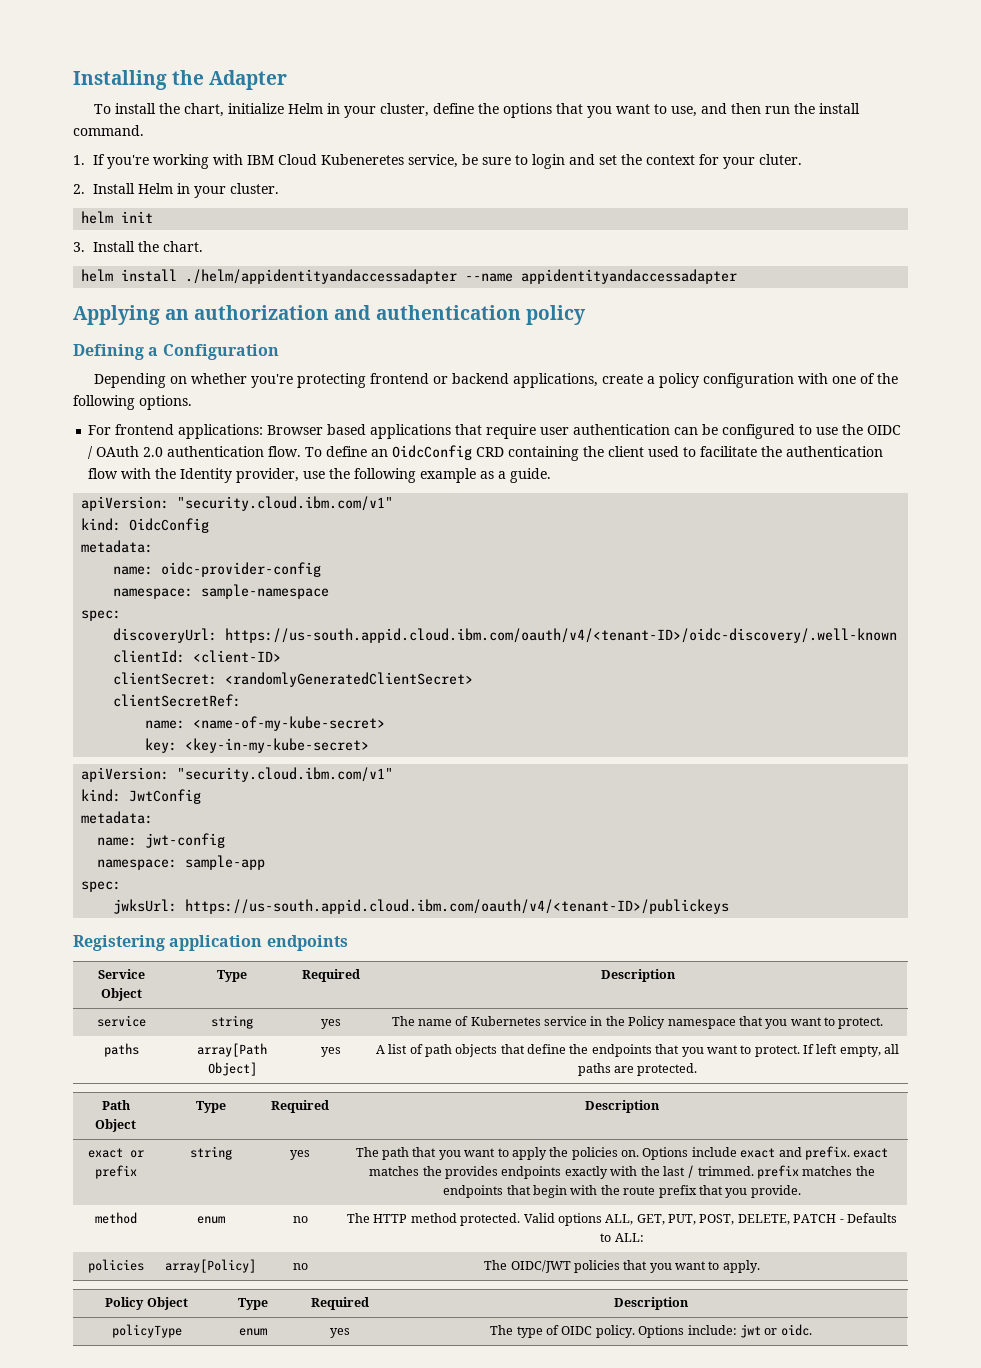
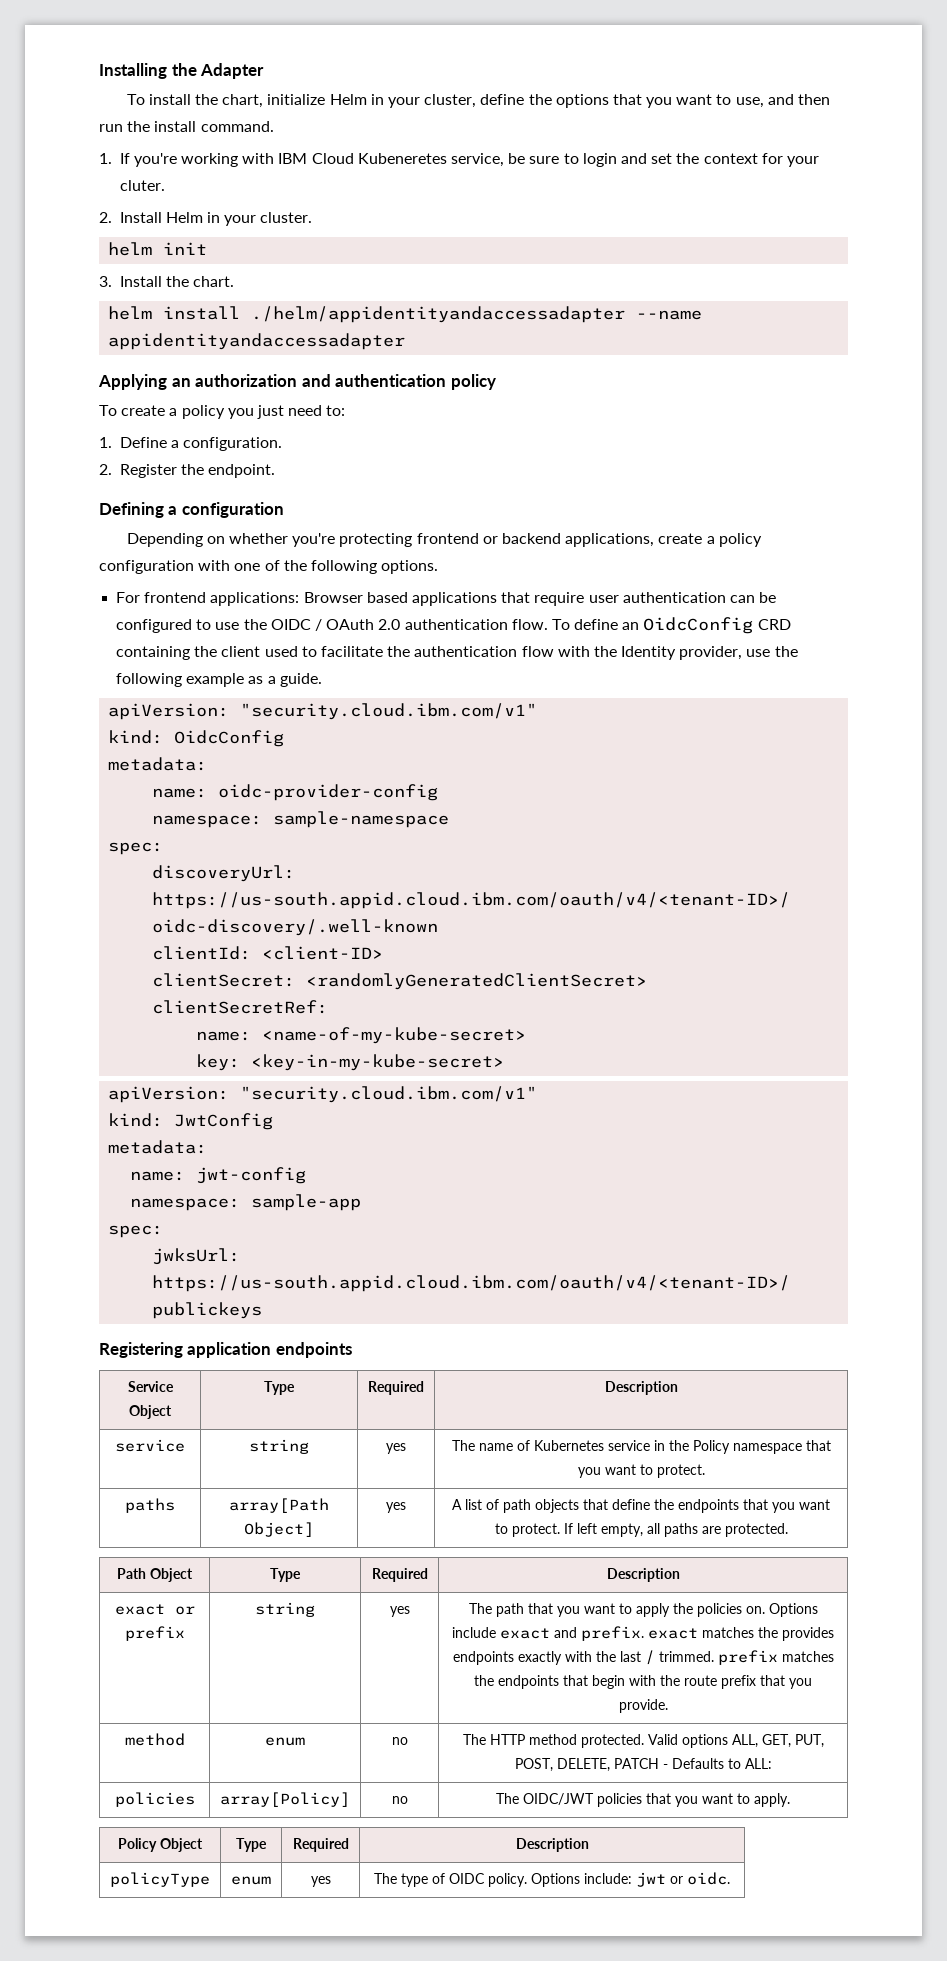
+ To create a policy you just need to:
+ 1. Define a configuration.
+ 2. Register the endpoint.
- Defining a Configuration
+ Defining a configuration

